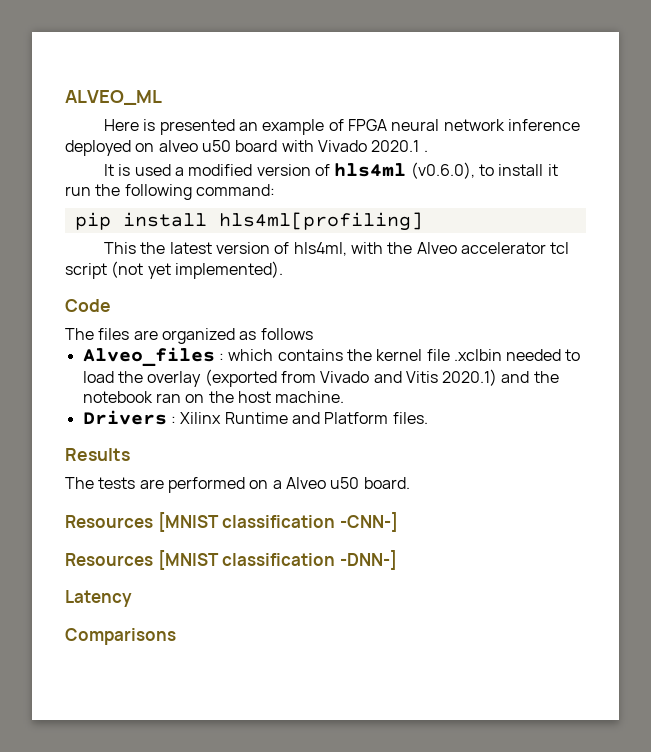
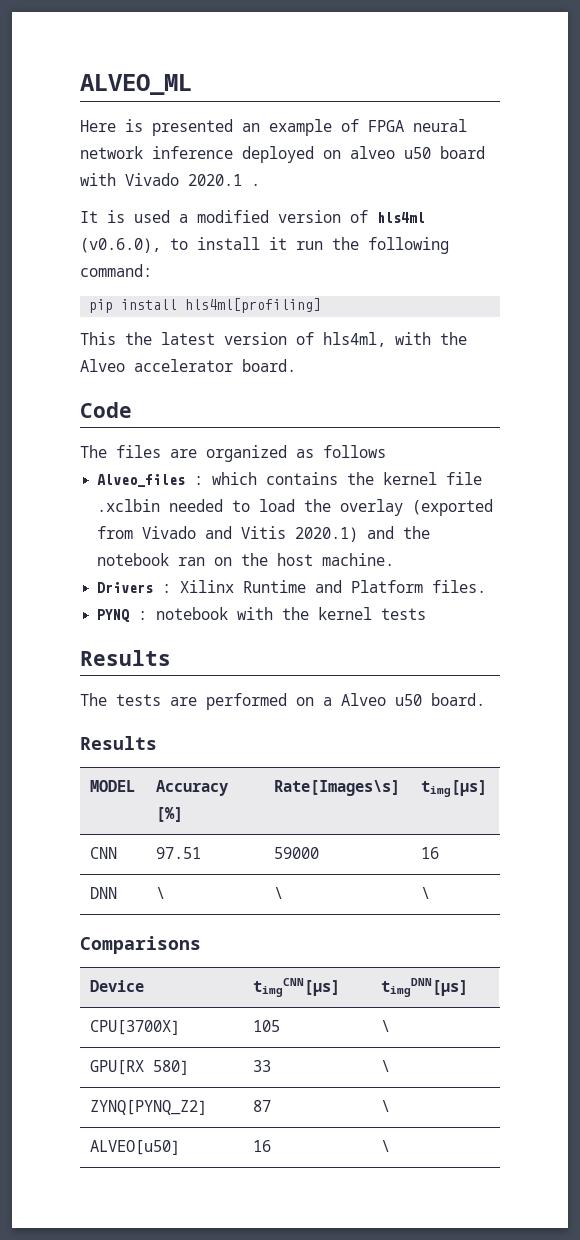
- This the latest version of hls4ml, with the Alveo accelerator tcl script (not yet implemented).
+ This the latest version of hls4ml, with the Alveo accelerator board.
+ PYNQ : notebook with the kernel tests
  The tests are performed on a Alveo u50 board.
- Resources [MNIST classification -CNN-]
- Resources [MNIST classification -DNN-]
- Latency
+ Results
+ MODEL | Accuracy [%] | Rate[Images\s] | timg[μs]
+ CNN | 97.51 | 59000 | 16
+ DNN | \ | \ | \
  Comparisons
+ Device | timgCNN[μs] | timgDNN[μs]
+ CPU[3700X] | 105 | \
+ GPU[RX 580] | 33 | \
+ ZYNQ[PYNQ_Z2] | 87 | \
+ ALVEO[u50] | 16 | \

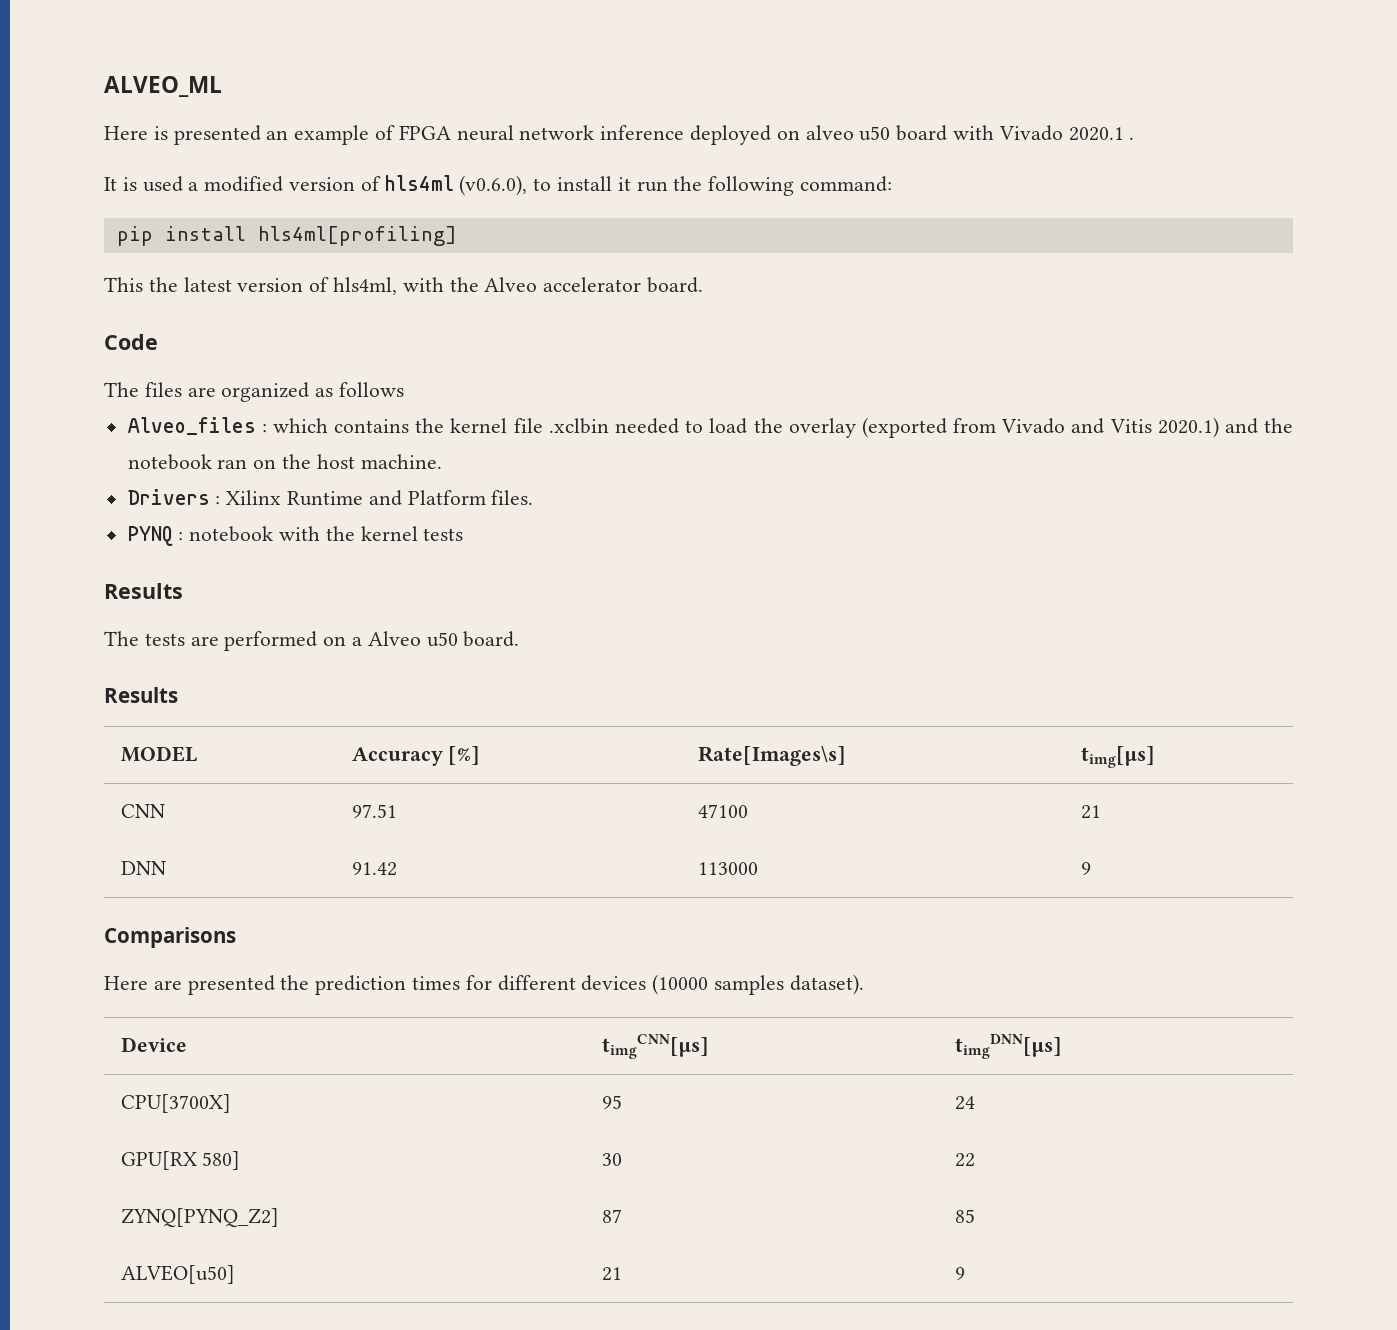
- CNN | 97.51 | 59000 | 16
+ CNN | 97.51 | 47100 | 21
- DNN | \ | \ | \
+ DNN | 91.42 | 113000 | 9
  Comparisons
+ Here are presented the prediction times for different devices (10000 samples dataset).
- CPU[3700X] | 105 | \
+ CPU[3700X] | 95 | 24
- GPU[RX 580] | 33 | \
+ GPU[RX 580] | 30 | 22
- ZYNQ[PYNQ_Z2] | 87 | \
+ ZYNQ[PYNQ_Z2] | 87 | 85
- ALVEO[u50] | 16 | \
+ ALVEO[u50] | 21 | 9

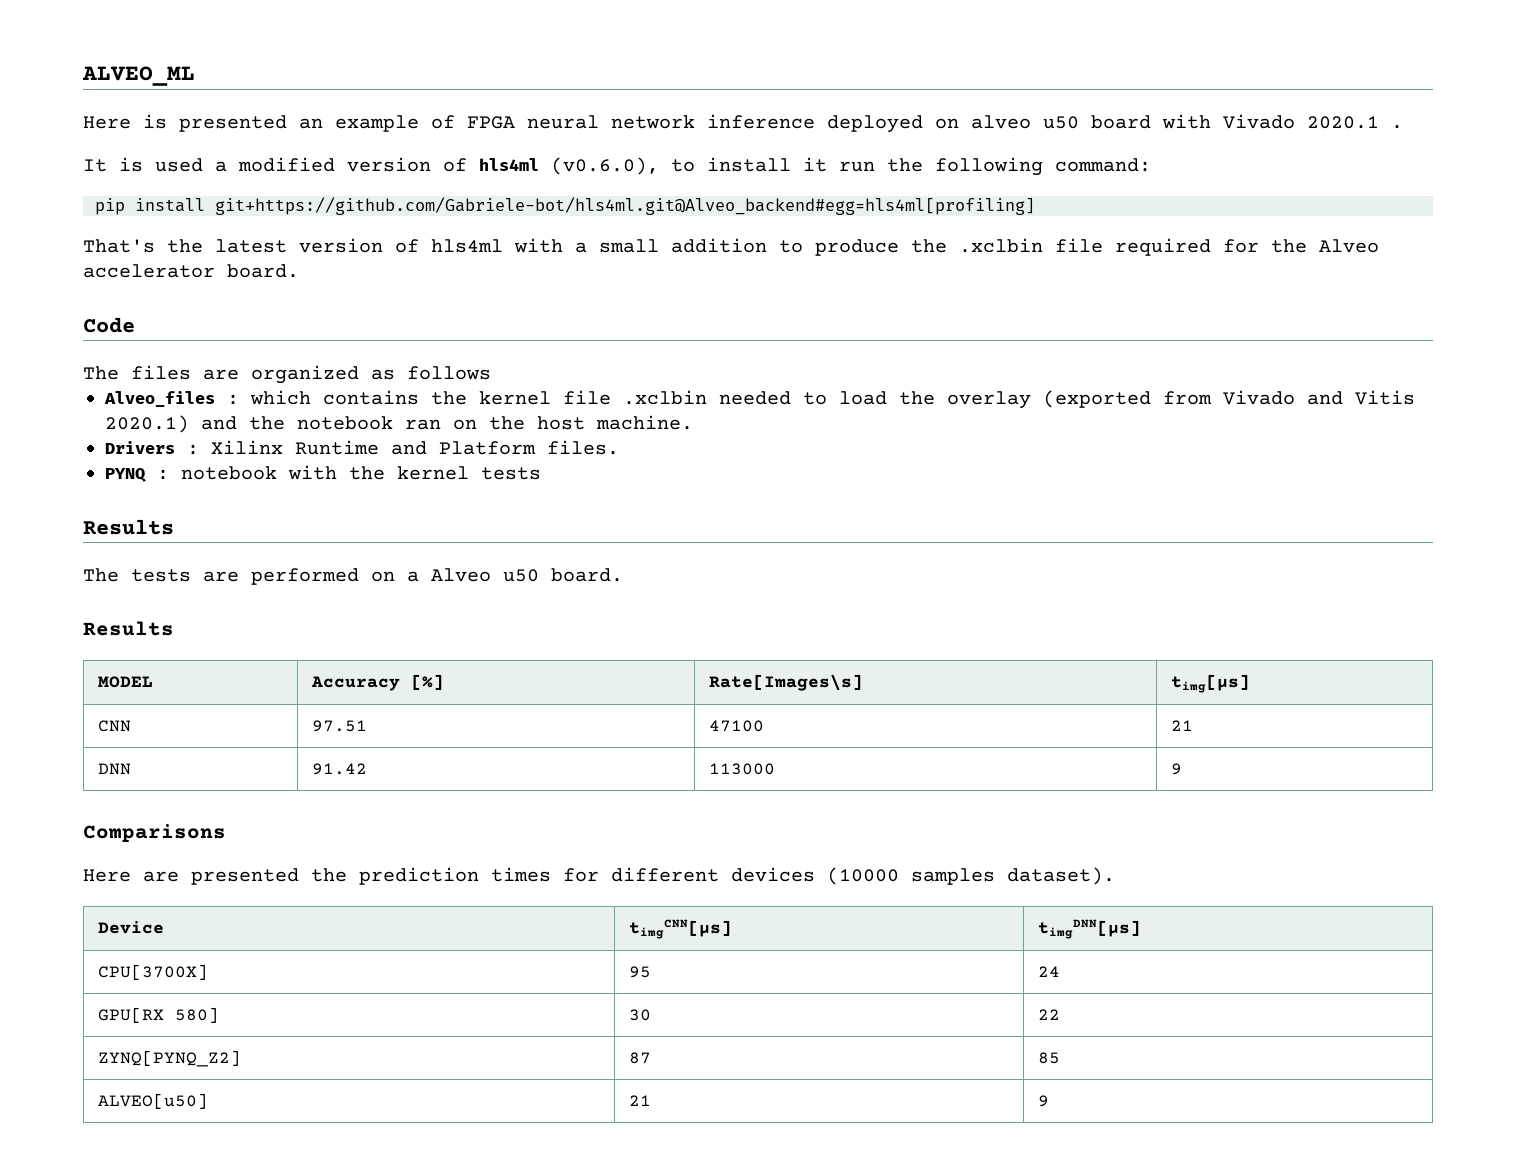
- pip install hls4ml[profiling]
- This the latest version of hls4ml, with the Alveo accelerator board.
+ pip install git+https://github.com/Gabriele-bot/hls4ml.git@Alveo_backend#egg=hls4ml[profiling]
+ That's the latest version of hls4ml with a small addition to produce the .xclbin file required for the Alveo accelerator board.

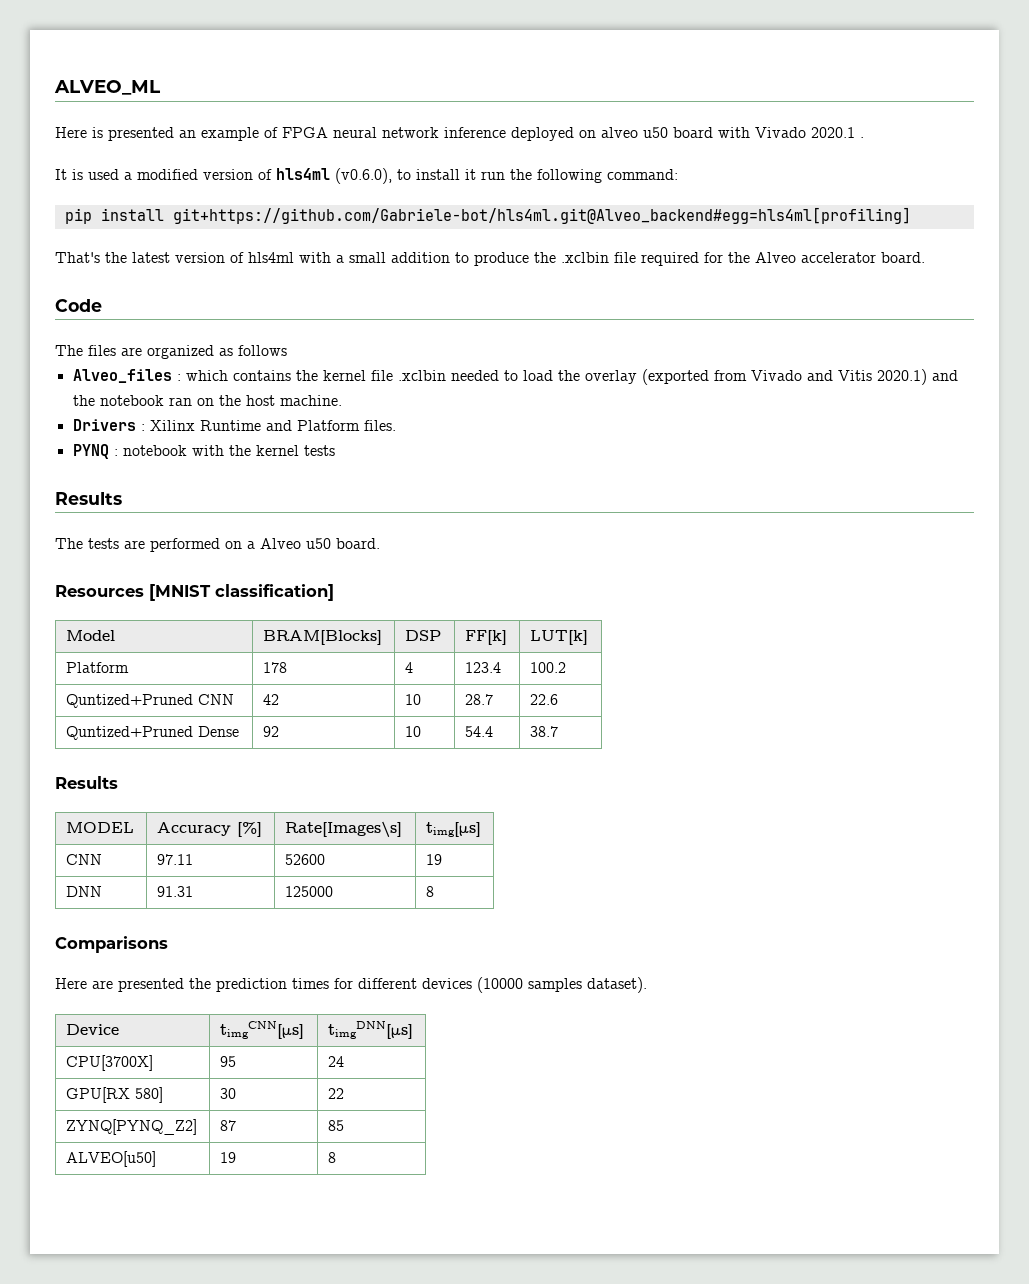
+ Resources [MNIST classification]
+ Model | BRAM[Blocks] | DSP | FF[k] | LUT[k]
+ Platform | 178 | 4 | 123.4 | 100.2
+ Quntized+Pruned CNN | 42 | 10 | 28.7 | 22.6
+ Quntized+Pruned Dense | 92 | 10 | 54.4 | 38.7
- CNN | 97.51 | 47100 | 21
- DNN | 91.42 | 113000 | 9
+ CNN | 97.11 | 52600 | 19
+ DNN | 91.31 | 125000 | 8
- ALVEO[u50] | 21 | 9
+ ALVEO[u50] | 19 | 8

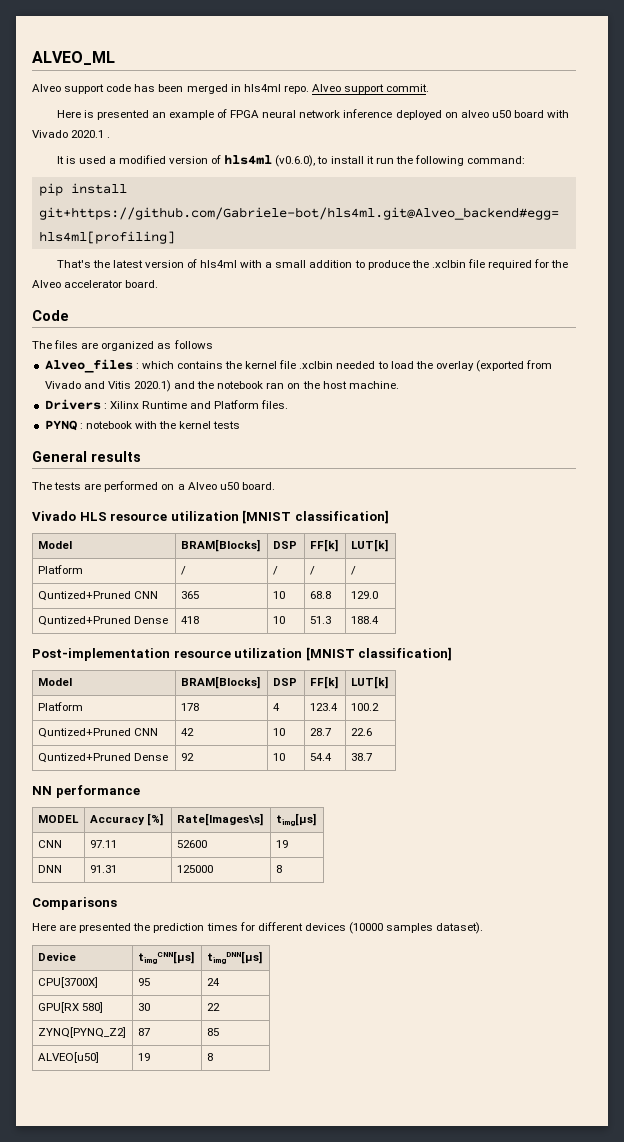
+ Alveo support code has been merged in hls4ml repo. Alveo support commit.
  PYNQ : notebook with the kernel tests
- Results
+ General results
- Resources [MNIST classification]
+ Vivado HLS resource utilization [MNIST classification]
+ Model | BRAM[Blocks] | DSP | FF[k] | LUT[k]
+ Platform | / | / | / | /
+ Quntized+Pruned CNN | 365 | 10 | 68.8 | 129.0
+ Quntized+Pruned Dense | 418 | 10 | 51.3 | 188.4
+ Post-implementation resource utilization [MNIST classification]
  Quntized+Pruned Dense | 92 | 10 | 54.4 | 38.7
- Results
+ NN performance

